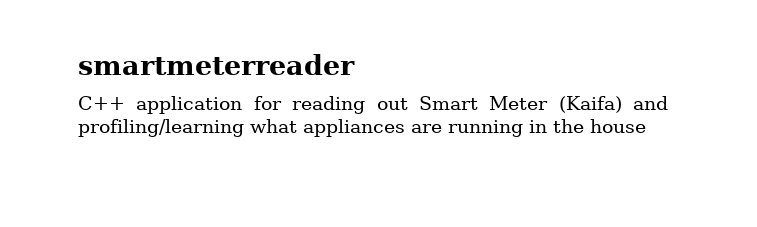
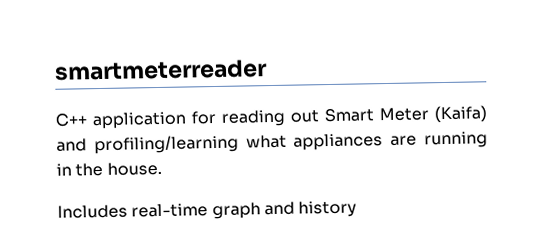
- C++ application for reading out Smart Meter (Kaifa) and profiling/learning what appliances are running in the house
+ C++ application for reading out Smart Meter (Kaifa) and profiling/learning what appliances are running in the house.
+ Includes real-time graph and history

